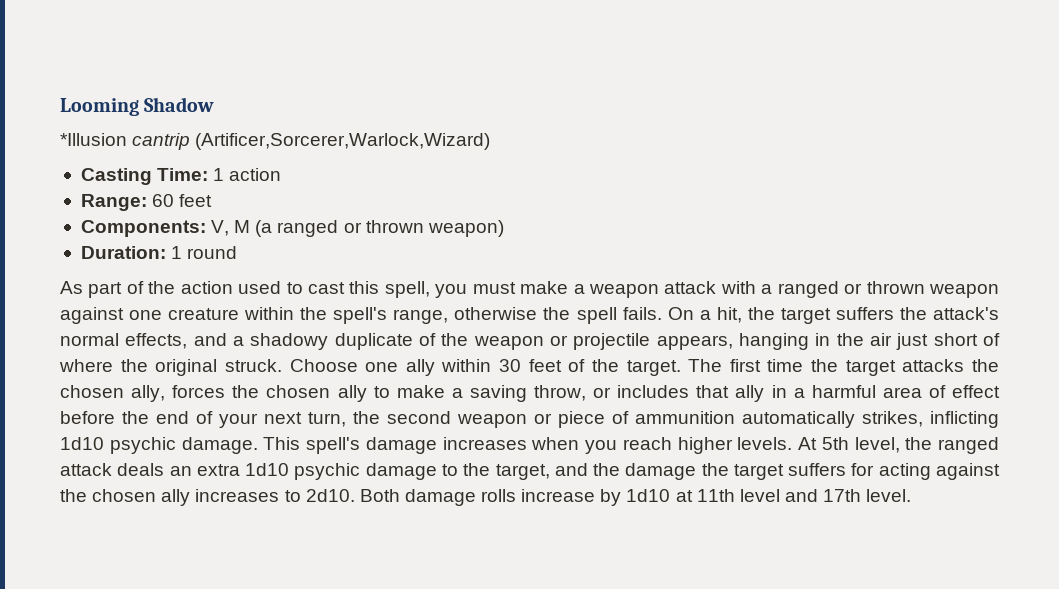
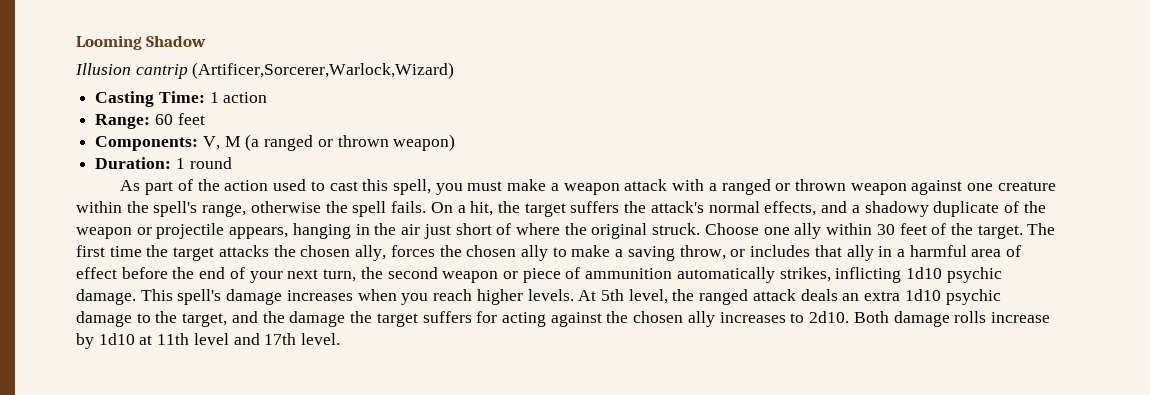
- *Illusion cantrip (Artificer,Sorcerer,Warlock,Wizard)
+ Illusion cantrip (Artificer,Sorcerer,Warlock,Wizard)

